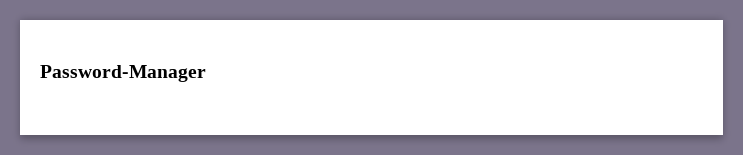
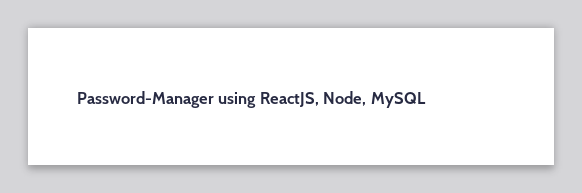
- Password-Manager
+ Password-Manager using ReactJS, Node, MySQL

